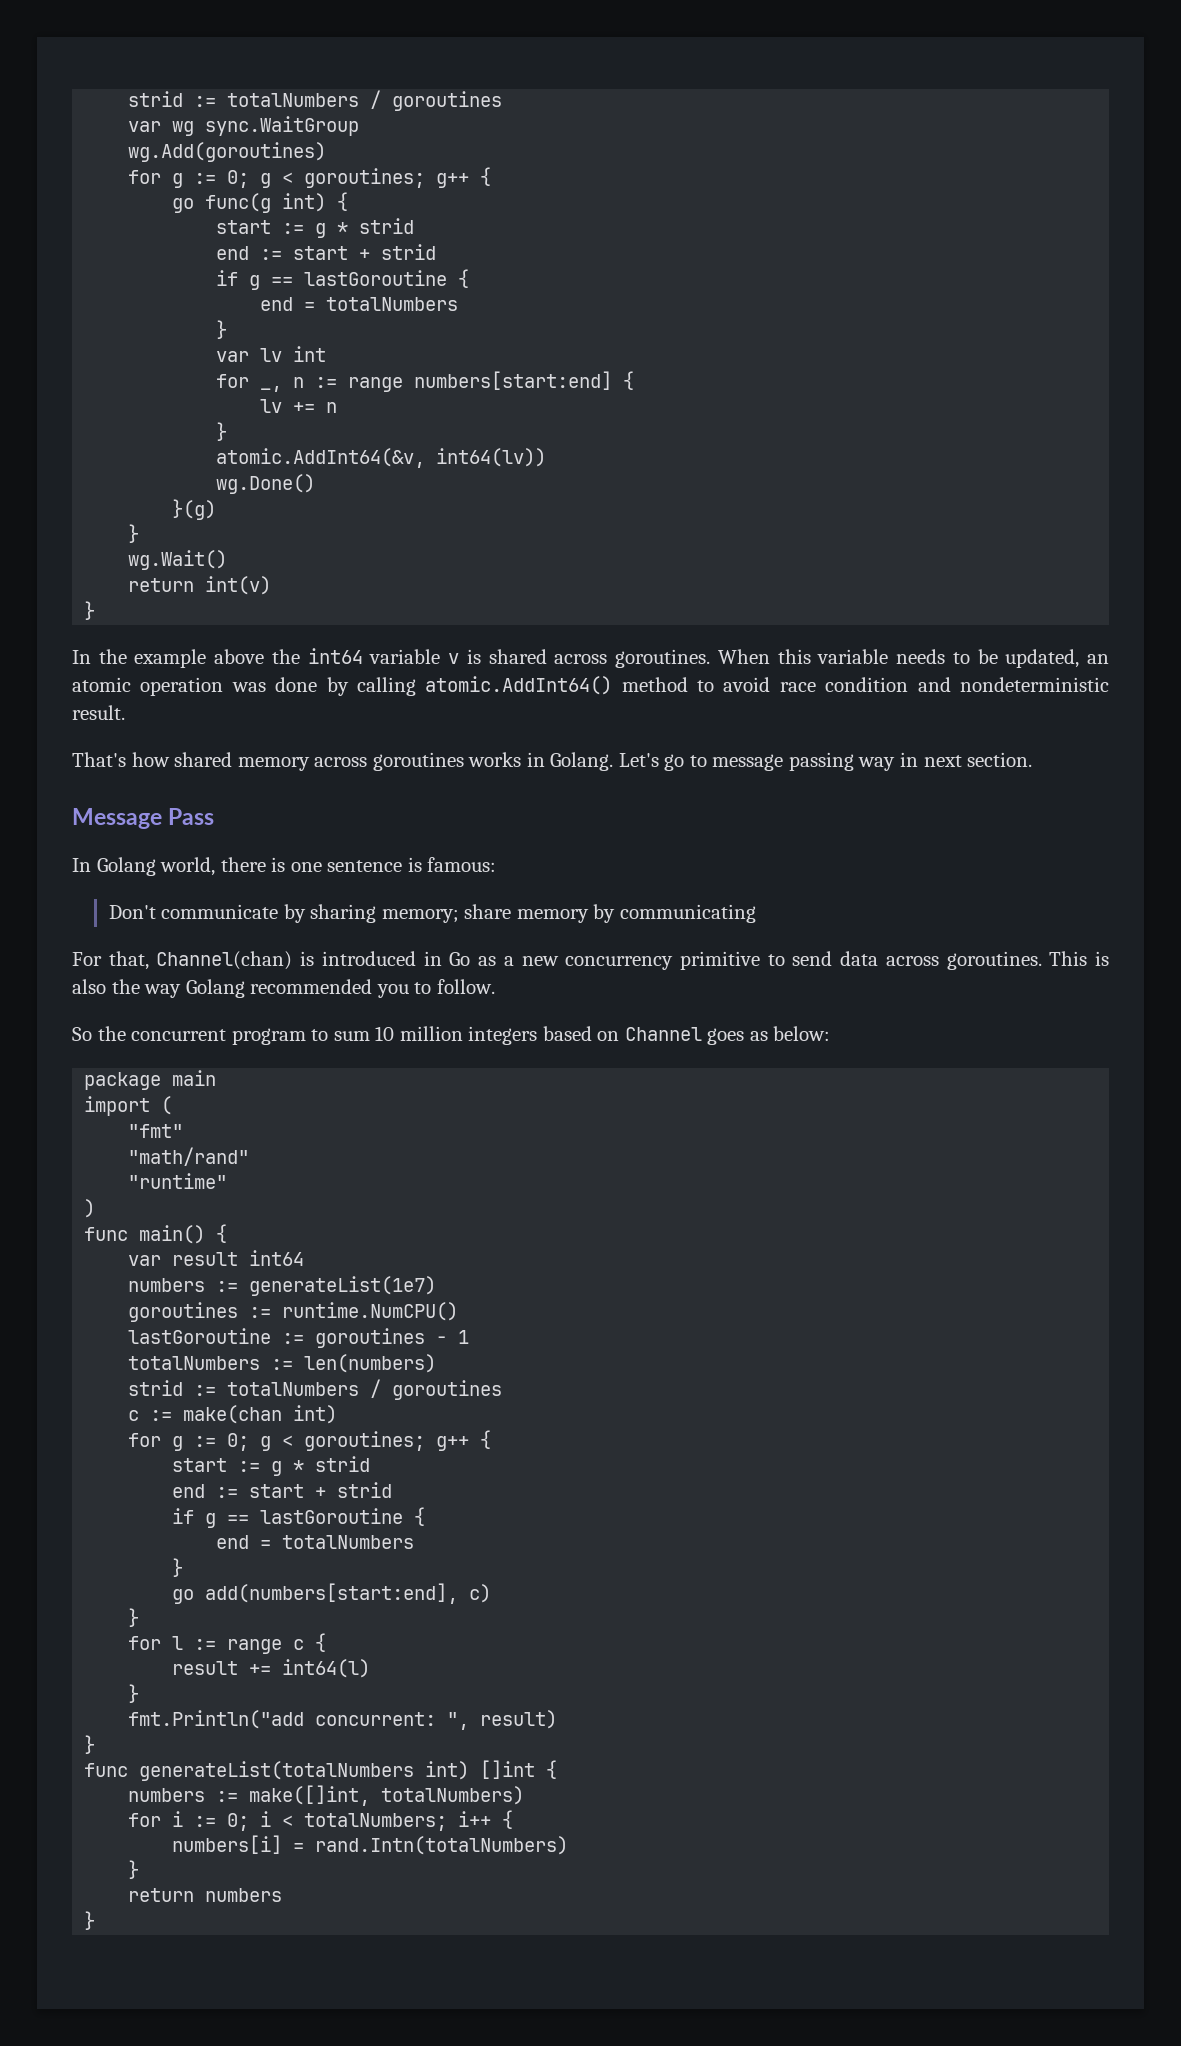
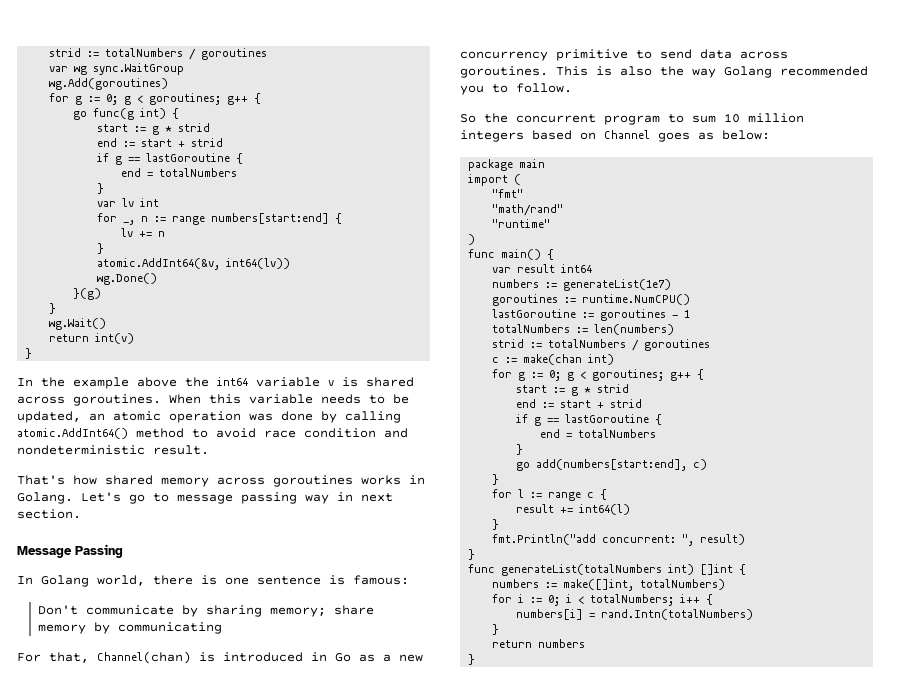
- Message Pass
+ Message Passing

